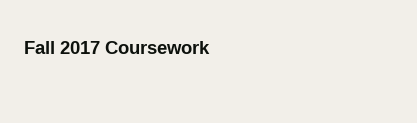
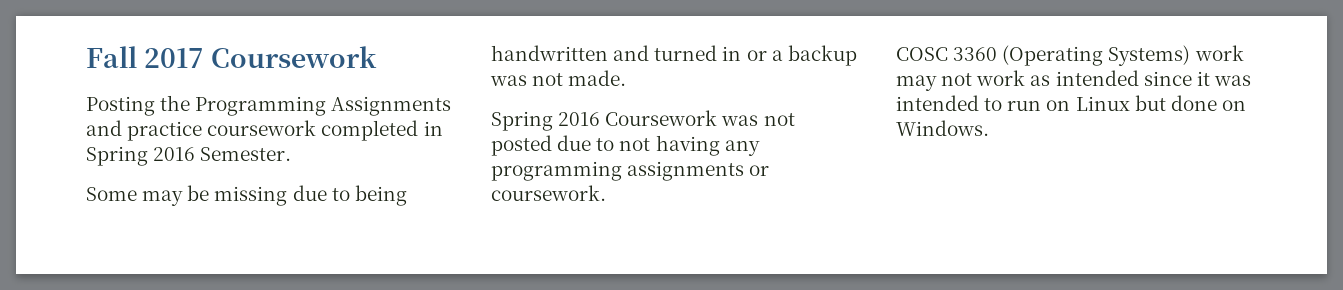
+ Posting the Programming Assignments and practice coursework completed in Spring 2016 Semester.
+ Some may be missing due to being handwritten and turned in or a backup was not made.
+ Spring 2016 Coursework was not posted due to not having any programming assignments or coursework.
+ COSC 3360 (Operating Systems) work may not work as intended since it was intended to run on Linux but done on Windows.

